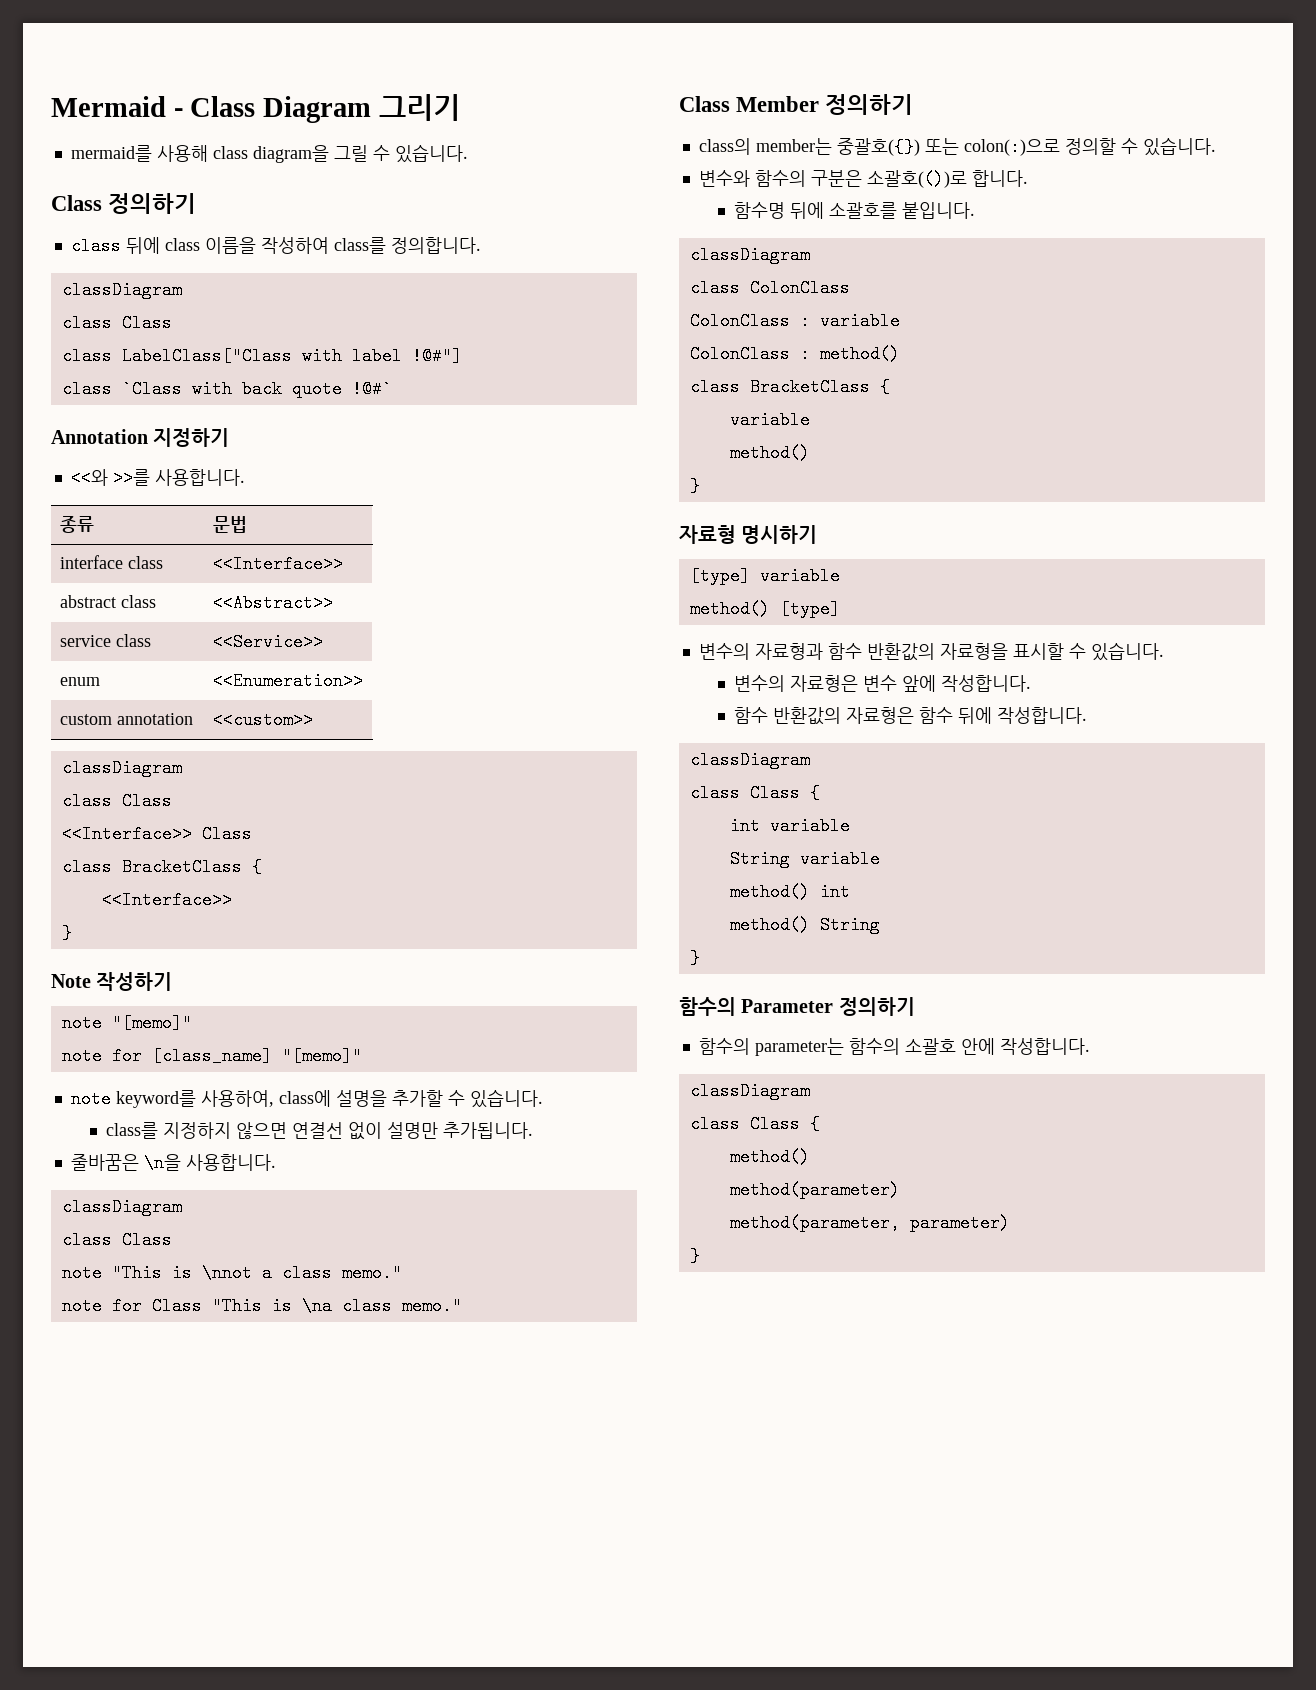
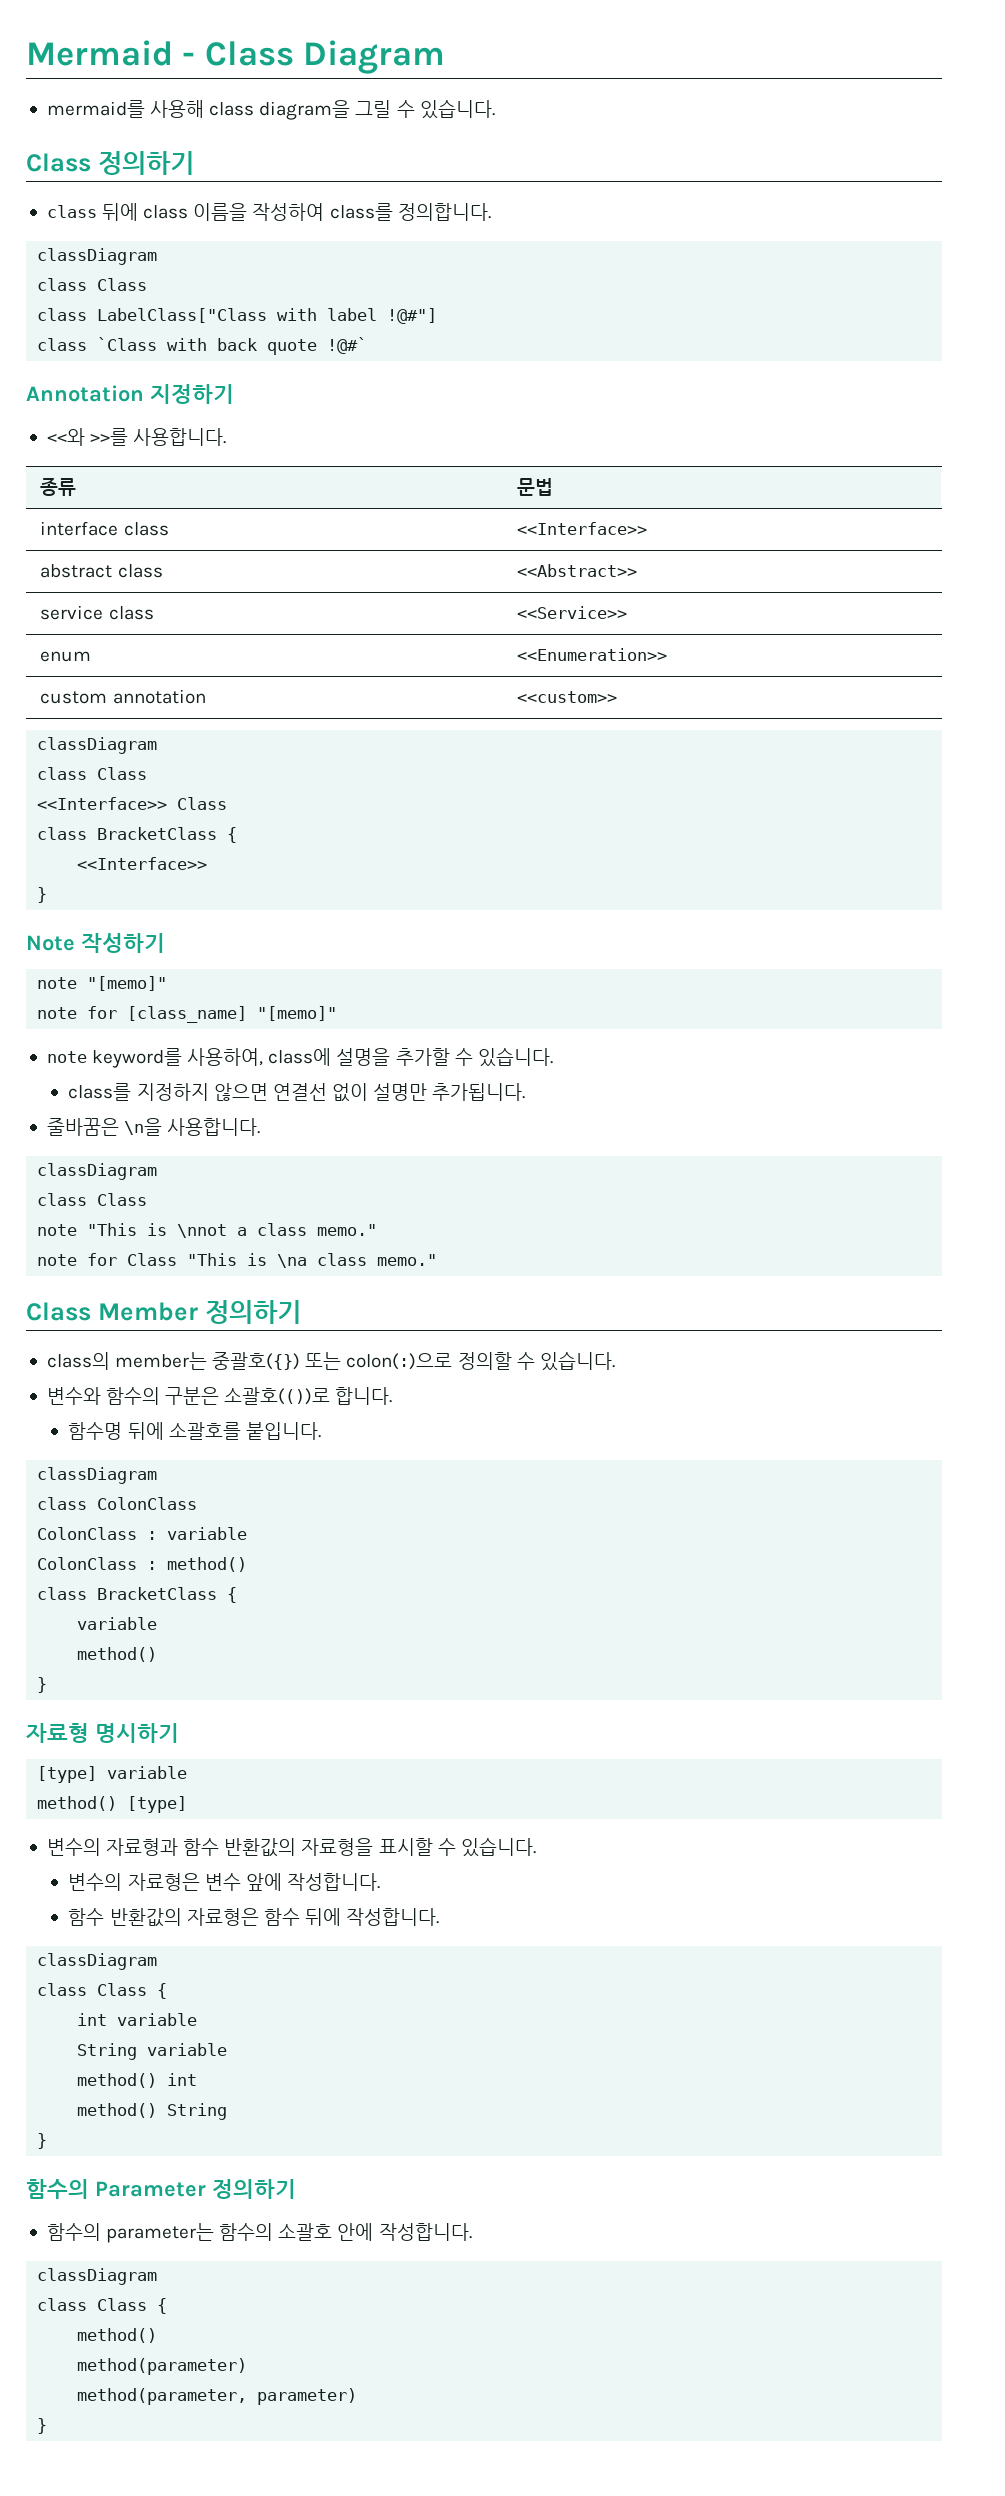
- Mermaid - Class Diagram 그리기
+ Mermaid - Class Diagram

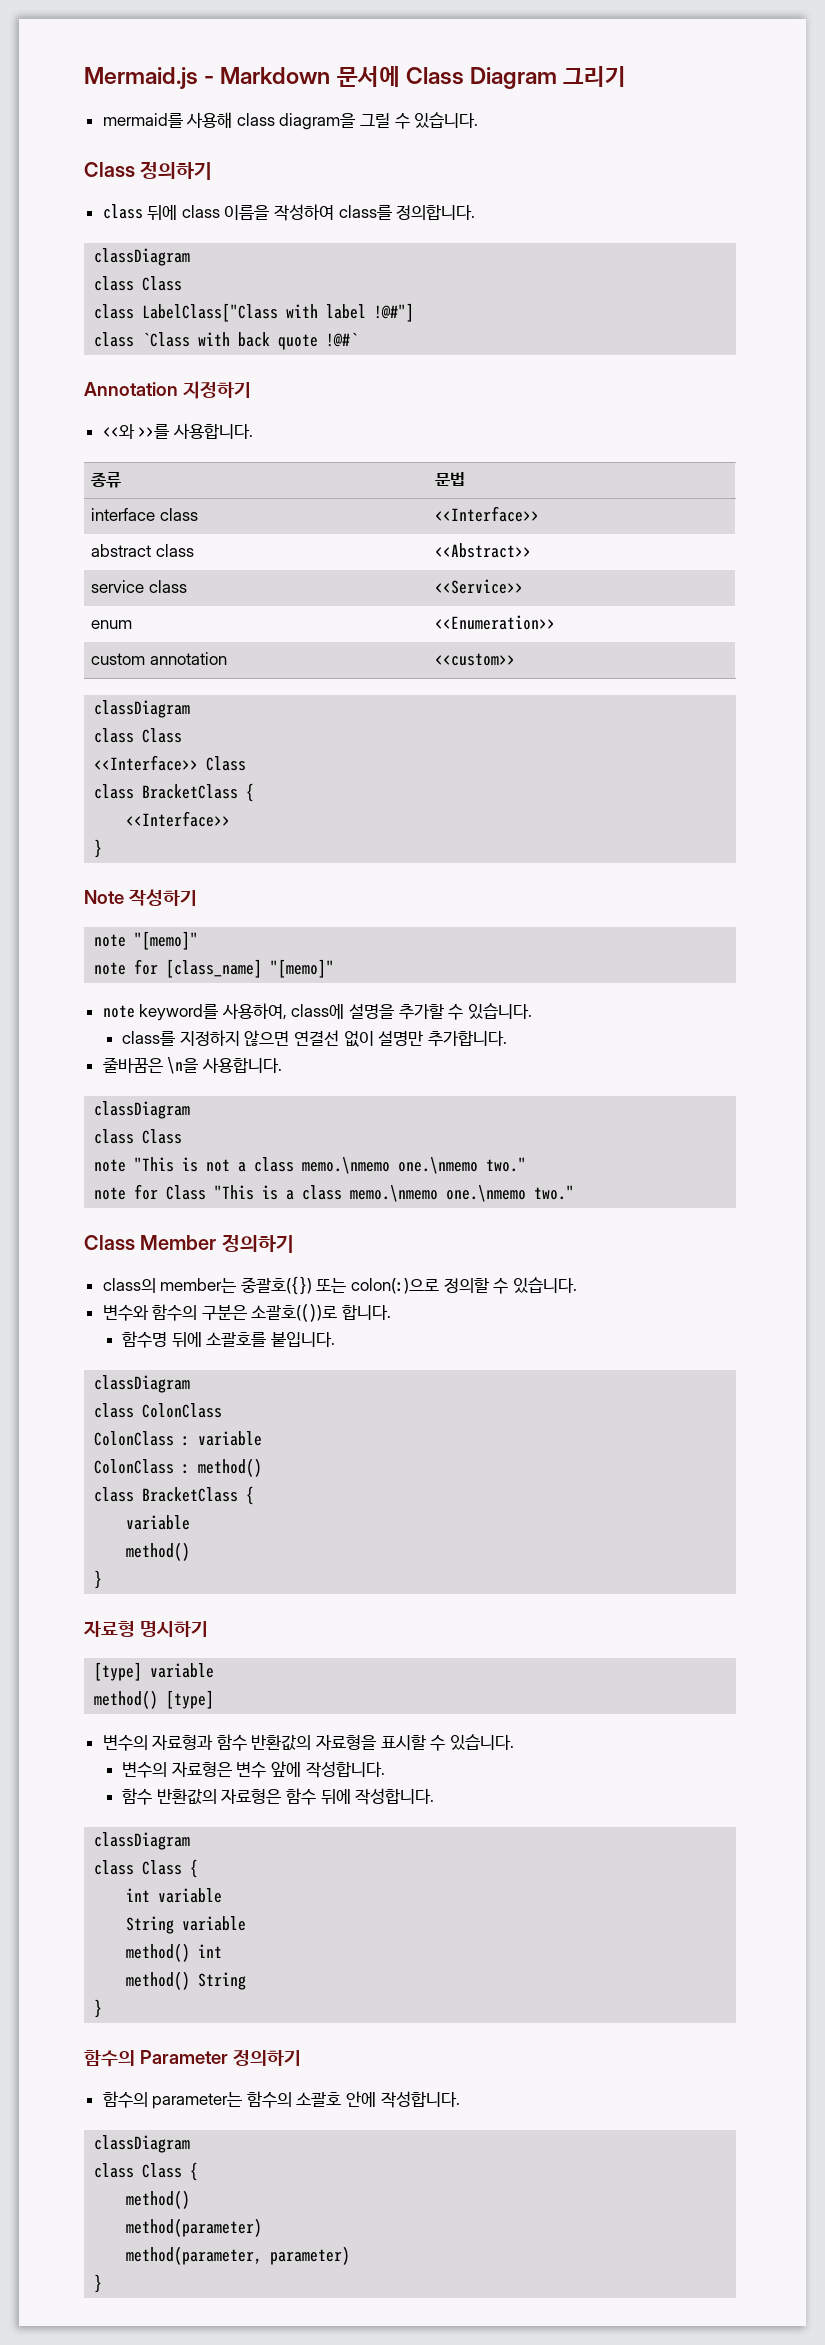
- Mermaid - Class Diagram
+ Mermaid.js - Markdown 문서에 Class Diagram 그리기
- class를 지정하지 않으면 연결선 없이 설명만 추가됩니다.
+ class를 지정하지 않으면 연결선 없이 설명만 추가합니다.
- note "This is \nnot a class memo."
+ note "This is not a class memo.\nmemo one.\nmemo two."
- note for Class "This is \na class memo."
+ note for Class "This is a class memo.\nmemo one.\nmemo two."

